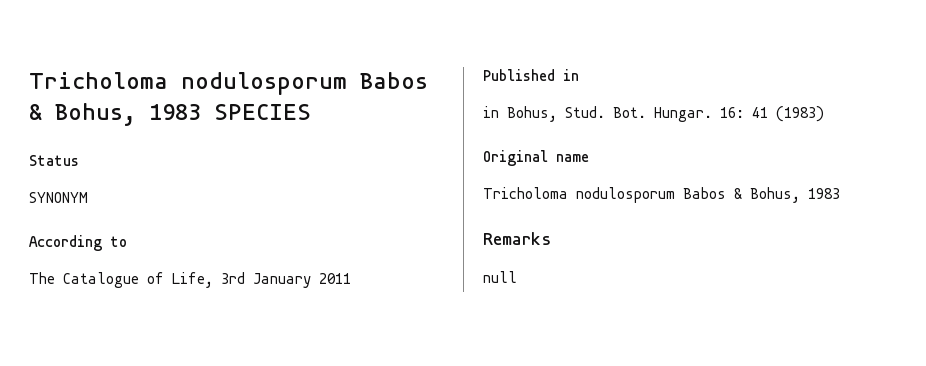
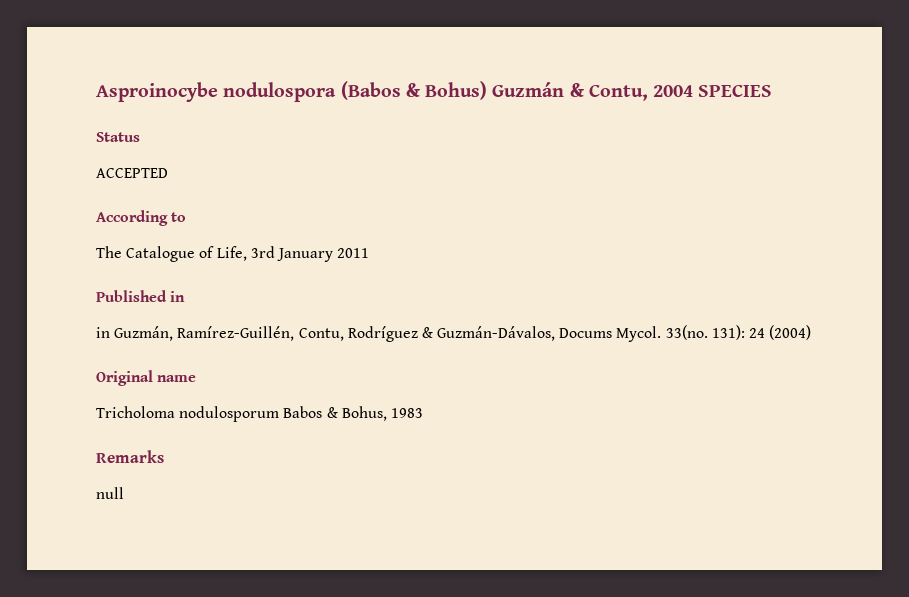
- Tricholoma nodulosporum Babos & Bohus, 1983 SPECIES
+ Asproinocybe nodulospora (Babos & Bohus) Guzmán & Contu, 2004 SPECIES
- SYNONYM
+ ACCEPTED
- in Bohus, Stud. Bot. Hungar. 16: 41 (1983)
+ in Guzmán, Ramírez-Guillén, Contu, Rodríguez & Guzmán-Dávalos, Docums Mycol. 33(no. 131): 24 (2004)

